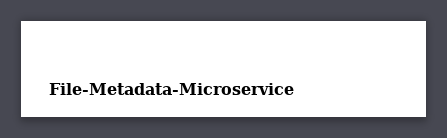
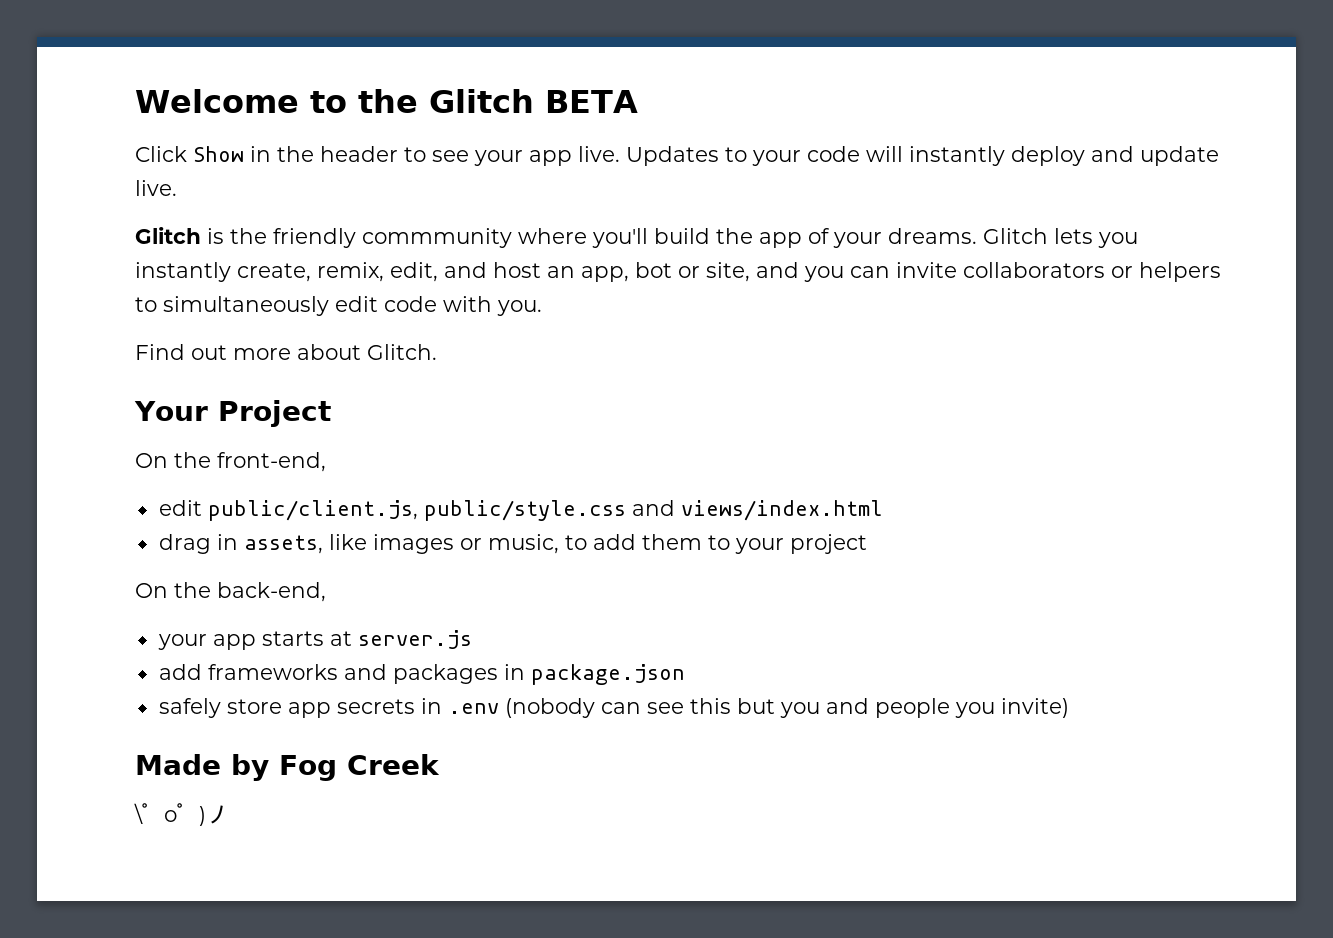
- File-Metadata-Microservice
+ Welcome to the Glitch BETA
+ Click Show in the header to see your app live. Updates to your code will instantly deploy and update live.
+ Glitch is the friendly commmunity where you'll build the app of your dreams. Glitch lets you instantly create, remix, edit, and host an app, bot or site, and you can invite collaborators or helpers to simultaneously edit code with you.
+ Find out more about Glitch.
+ Your Project
+ On the front-end,
+ edit public/client.js, public/style.css and views/index.html
+ drag in assets, like images or music, to add them to your project
+ On the back-end,
+ your app starts at server.js
+ add frameworks and packages in package.json
+ safely store app secrets in .env (nobody can see this but you and people you invite)
+ Made by Fog Creek
+ \゜o゜)ノ

